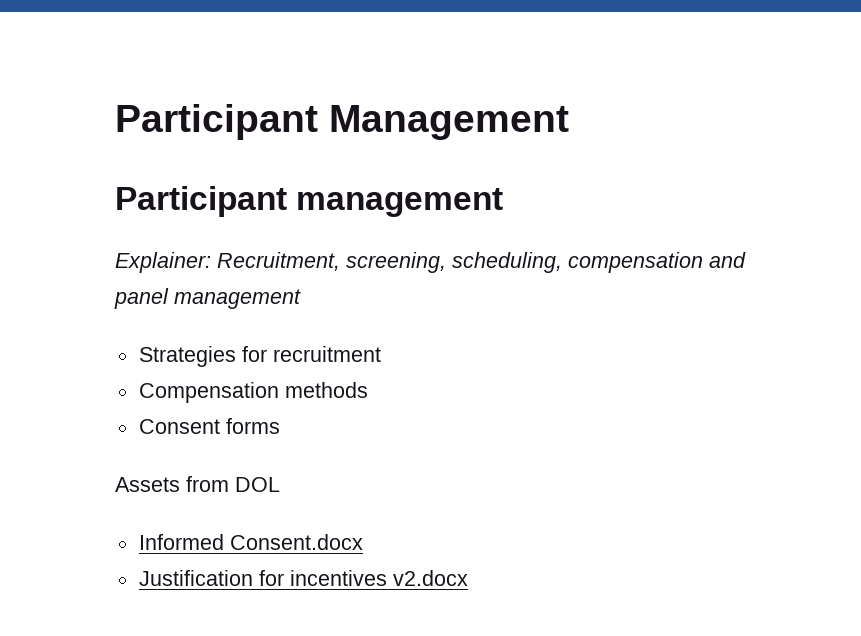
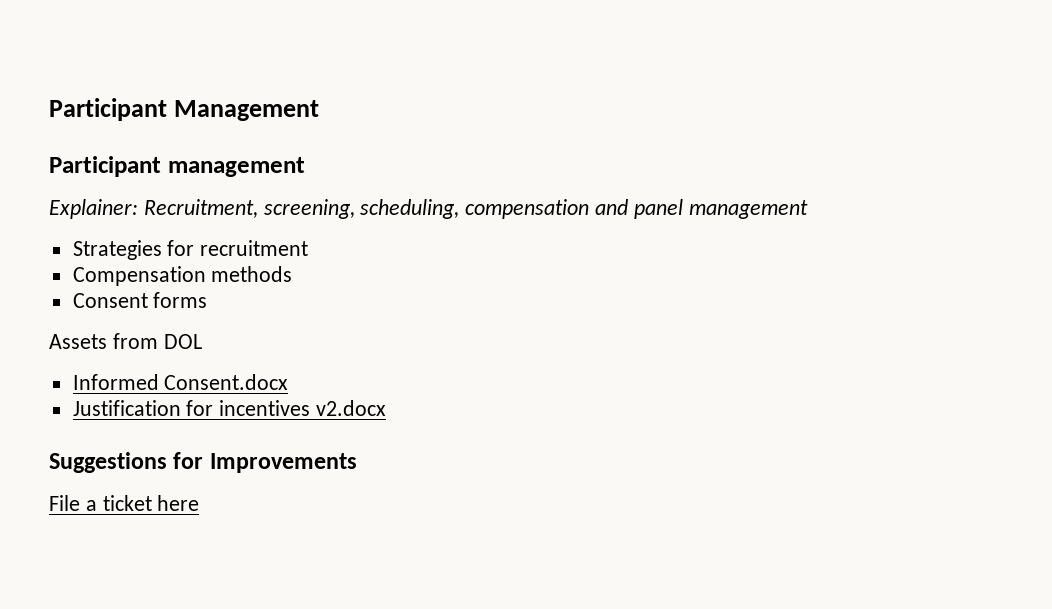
+ Suggestions for Improvements
+ File a ticket here

